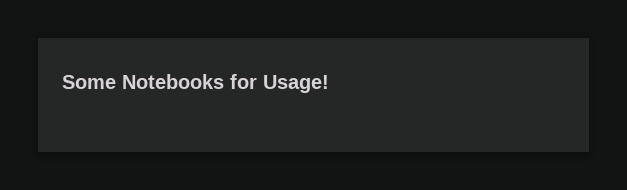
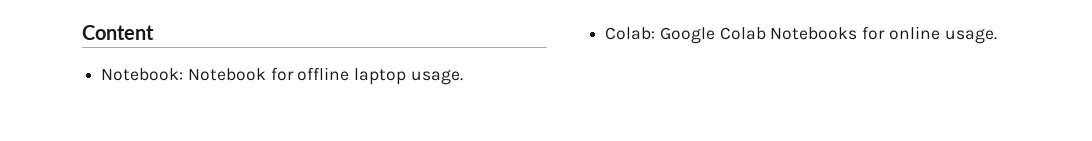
- Some Notebooks for Usage!
+ Content
+ Notebook: Notebook for offline laptop usage.
+ Colab: Google Colab Notebooks for online usage.

